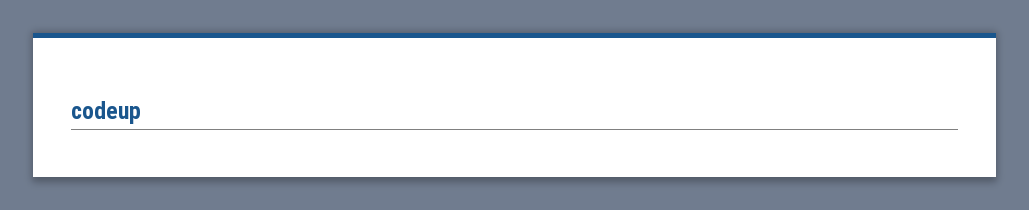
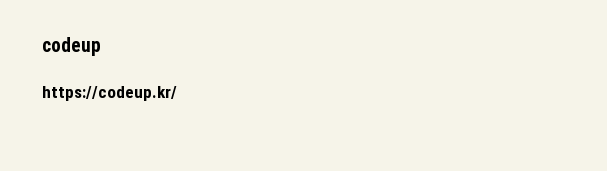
+ https://codeup.kr/

